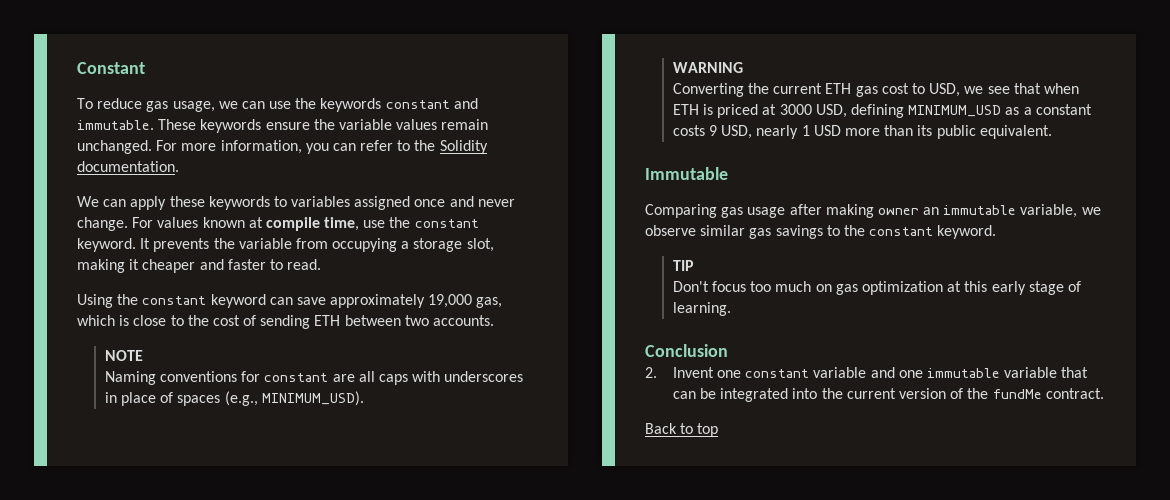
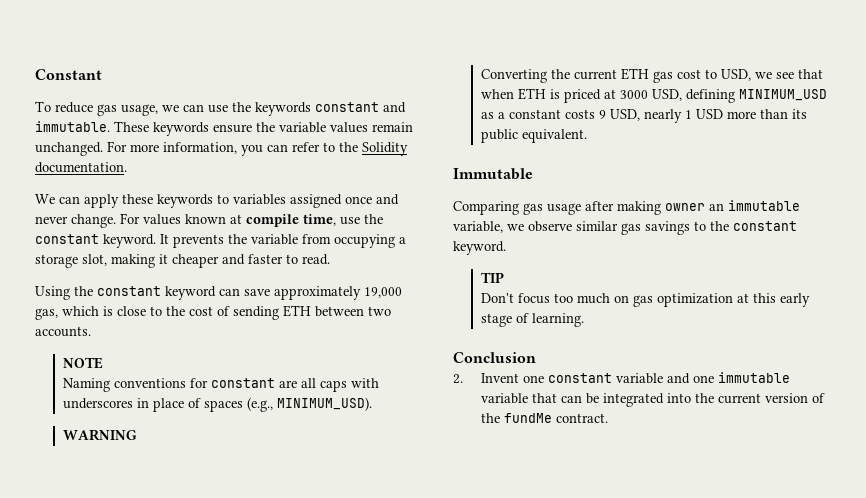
- Back to top

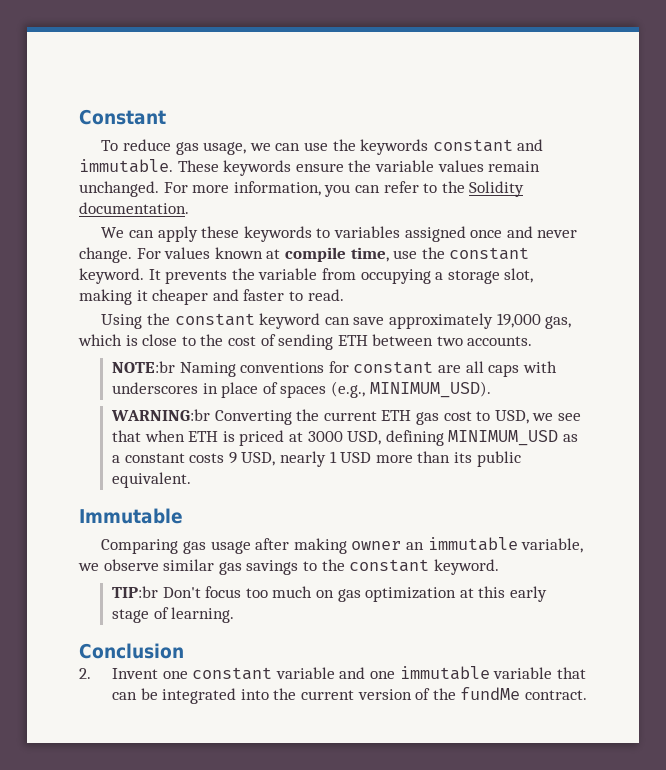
- NOTE
- Naming conventions for constant are all caps with underscores in place of spaces (e.g., MINIMUM_USD).
+ NOTE:br Naming conventions for constant are all caps with underscores in place of spaces (e.g., MINIMUM_USD).
- WARNING
- Converting the current ETH gas cost to USD, we see that when ETH is priced at 3000 USD, defining MINIMUM_USD as a constant costs 9 USD, nearly 1 USD more than its public equivalent.
+ WARNING:br Converting the current ETH gas cost to USD, we see that when ETH is priced at 3000 USD, defining MINIMUM_USD as a constant costs 9 USD, nearly 1 USD more than its public equivalent.
- TIP
- Don't focus too much on gas optimization at this early stage of learning.
+ TIP:br Don't focus too much on gas optimization at this early stage of learning.

